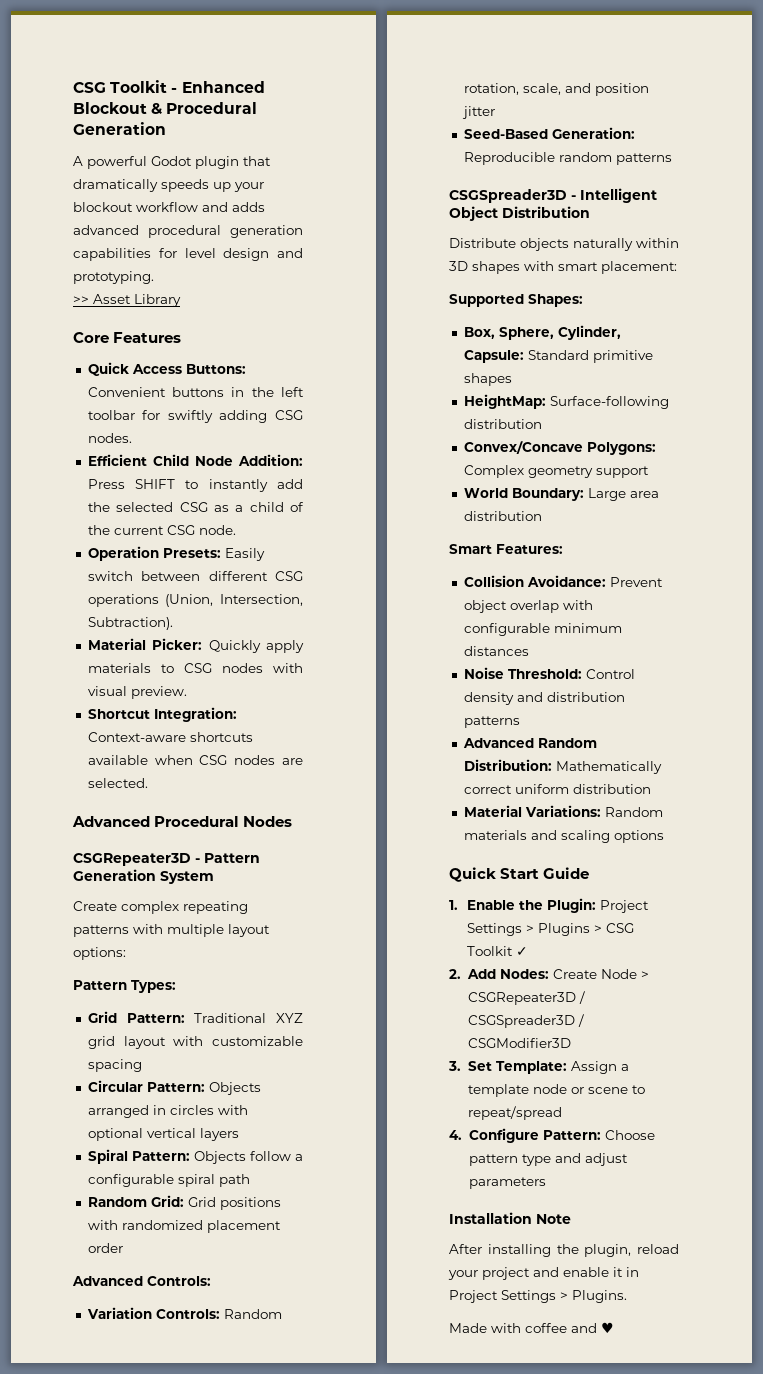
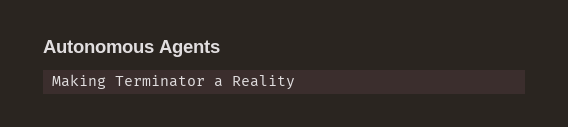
- CSG Toolkit - Enhanced Blockout & Procedural Generation
- A powerful Godot plugin that dramatically speeds up your blockout workflow and adds advanced procedural generation capabilities for level design and prototyping.
- >> Asset Library
- Core Features
- Quick Access Buttons: Convenient buttons in the left toolbar for swiftly adding CSG nodes.
- Efficient Child Node Addition: Press SHIFT to instantly add the selected CSG as a child of the current CSG node.
- Operation Presets: Easily switch between different CSG operations (Union, Intersection, Subtraction).
- Material Picker: Quickly apply materials to CSG nodes with visual preview.
- Shortcut Integration: Context-aware shortcuts available when CSG nodes are selected.
- Advanced Procedural Nodes
- CSGRepeater3D - Pattern Generation System
- Create complex repeating patterns with multiple layout options:
- Pattern Types:
- Grid Pattern: Traditional XYZ grid layout with customizable spacing
- Circular Pattern: Objects arranged in circles with optional vertical layers
- Spiral Pattern: Objects follow a configurable spiral path
- Random Grid: Grid positions with randomized placement order
- Advanced Controls:
- Variation Controls: Random rotation, scale, and position jitter
- Seed-Based Generation: Reproducible random patterns
- CSGSpreader3D - Intelligent Object Distribution
- Distribute objects naturally within 3D shapes with smart placement:
- Supported Shapes:
- Box, Sphere, Cylinder, Capsule: Standard primitive shapes
- HeightMap: Surface-following distribution
- Convex/Concave Polygons: Complex geometry support
- World Boundary: Large area distribution
- Smart Features:
- Collision Avoidance: Prevent object overlap with configurable minimum distances
- Noise Threshold: Control density and distribution patterns
- Advanced Random Distribution: Mathematically correct uniform distribution
- Material Variations: Random materials and scaling options
- Quick Start Guide
- 1. Enable the Plugin: Project Settings > Plugins > CSG Toolkit ✓
- 2. Add Nodes: Create Node > CSGRepeater3D / CSGSpreader3D / CSGModifier3D
- 3. Set Template: Assign a template node or scene to repeat/spread
- 4. Configure Pattern: Choose pattern type and adjust parameters
- Installation Note
- After installing the plugin, reload your project and enable it in Project Settings > Plugins.
- Made with coffee and ♥
+ Autonomous Agents
+ Making Terminator a Reality

